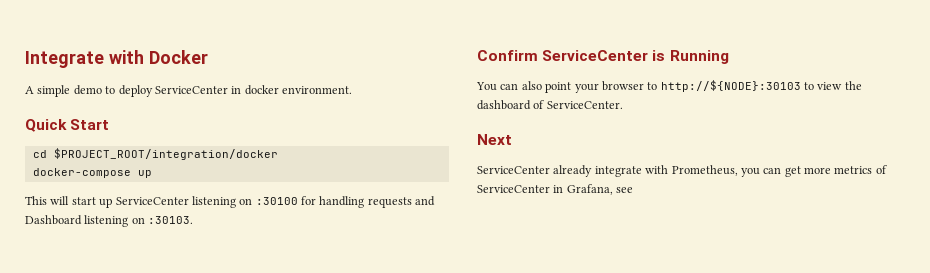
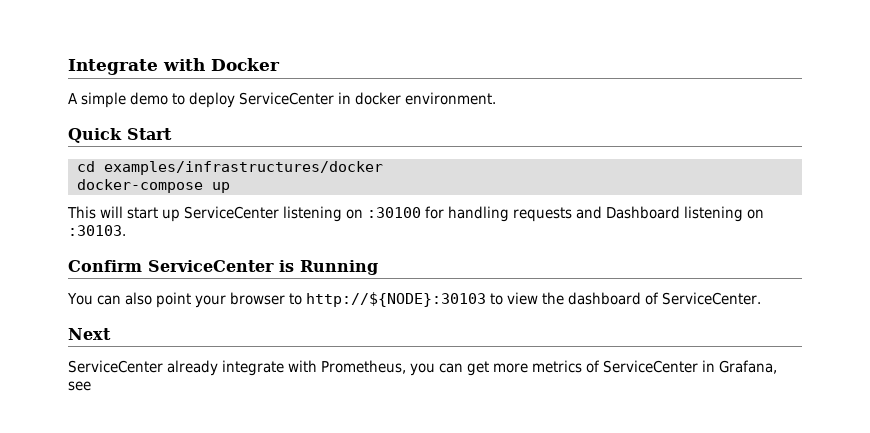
- cd $PROJECT_ROOT/integration/docker
+ cd examples/infrastructures/docker

